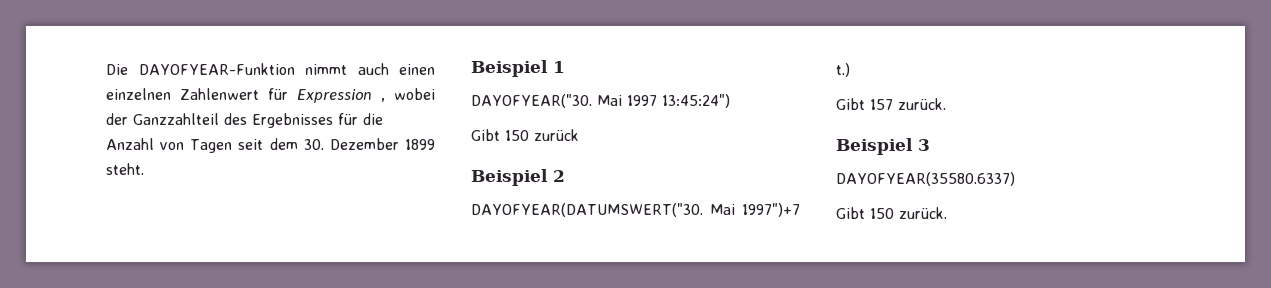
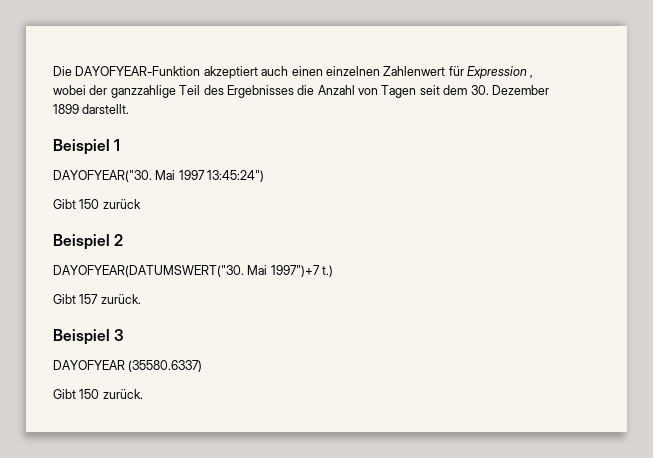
- Die DAYOFYEAR-Funktion nimmt auch einen einzelnen Zahlenwert für Expression , wobei der Ganzzahlteil des Ergebnisses für die Anzahl von Tagen seit dem 30. Dezember 1899 steht.
+ Die DAYOFYEAR-Funktion akzeptiert auch einen einzelnen Zahlenwert für Expression , wobei der ganzzahlige Teil des Ergebnisses die Anzahl von Tagen seit dem 30. Dezember 1899 darstellt.
- DAYOFYEAR(35580.6337)
+ DAYOFYEAR (35580.6337)

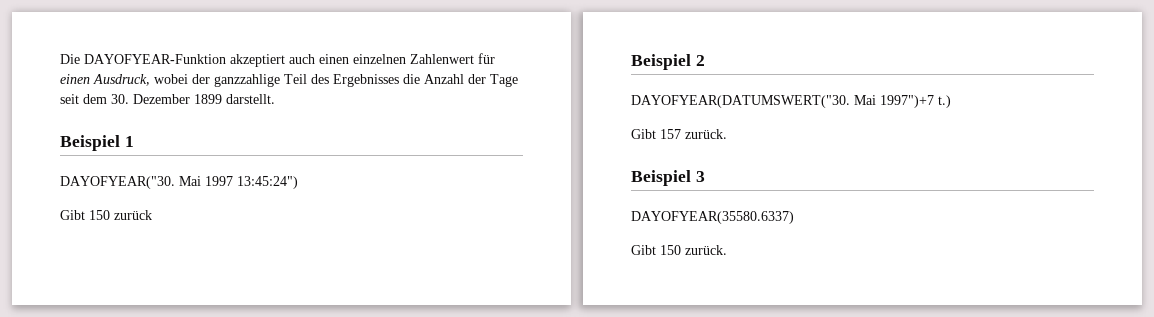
- Die DAYOFYEAR-Funktion akzeptiert auch einen einzelnen Zahlenwert für Expression , wobei der ganzzahlige Teil des Ergebnisses die Anzahl von Tagen seit dem 30. Dezember 1899 darstellt.
+ Die DAYOFYEAR-Funktion akzeptiert auch einen einzelnen Zahlenwert für einen Ausdruck, wobei der ganzzahlige Teil des Ergebnisses die Anzahl der Tage seit dem 30. Dezember 1899 darstellt.
- DAYOFYEAR (35580.6337)
+ DAYOFYEAR(35580.6337)

